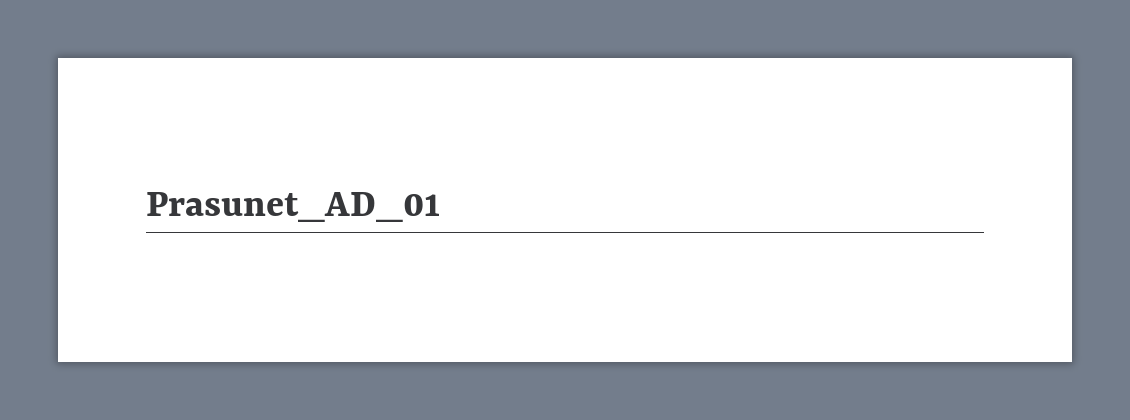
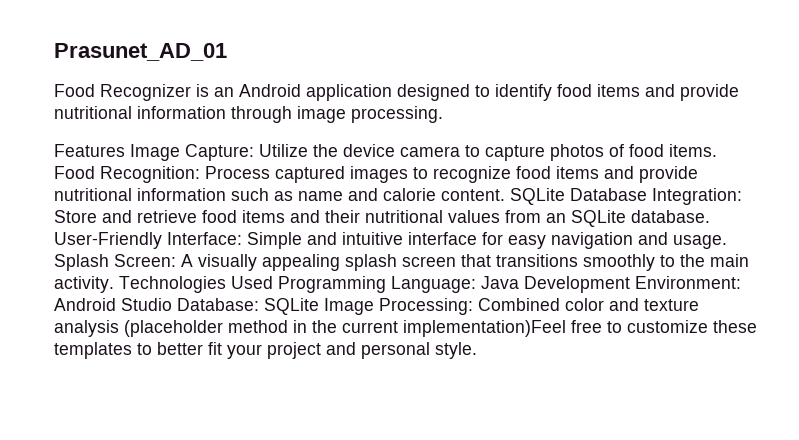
+ Food Recognizer is an Android application designed to identify food items and provide nutritional information through image processing.
+ Features Image Capture: Utilize the device camera to capture photos of food items. Food Recognition: Process captured images to recognize food items and provide nutritional information such as name and calorie content. SQLite Database Integration: Store and retrieve food items and their nutritional values from an SQLite database. User-Friendly Interface: Simple and intuitive interface for easy navigation and usage. Splash Screen: A visually appealing splash screen that transitions smoothly to the main activity. Technologies Used Programming Language: Java Development Environment: Android Studio Database: SQLite Image Processing: Combined color and texture analysis (placeholder method in the current implementation)Feel free to customize these templates to better fit your project and personal style.

